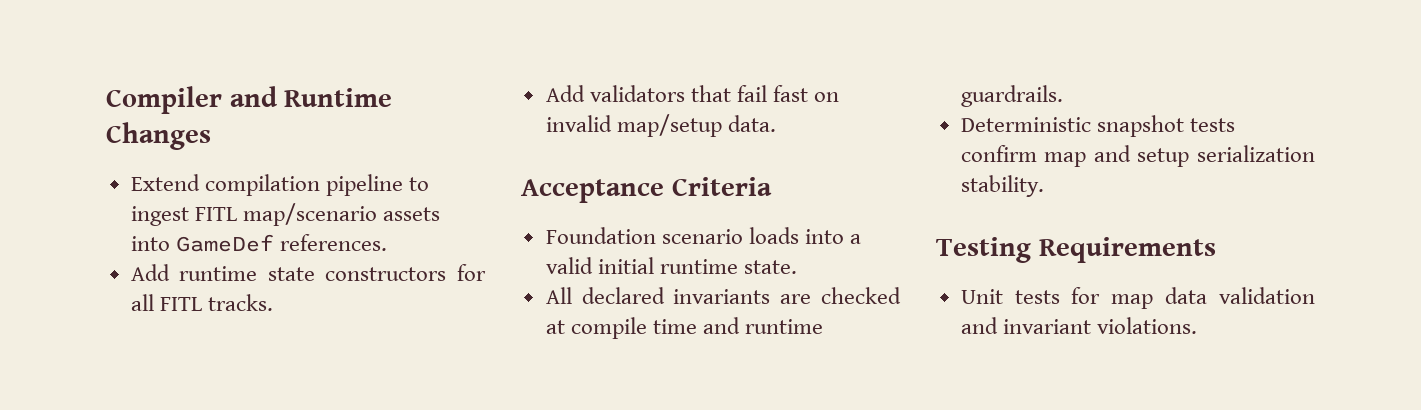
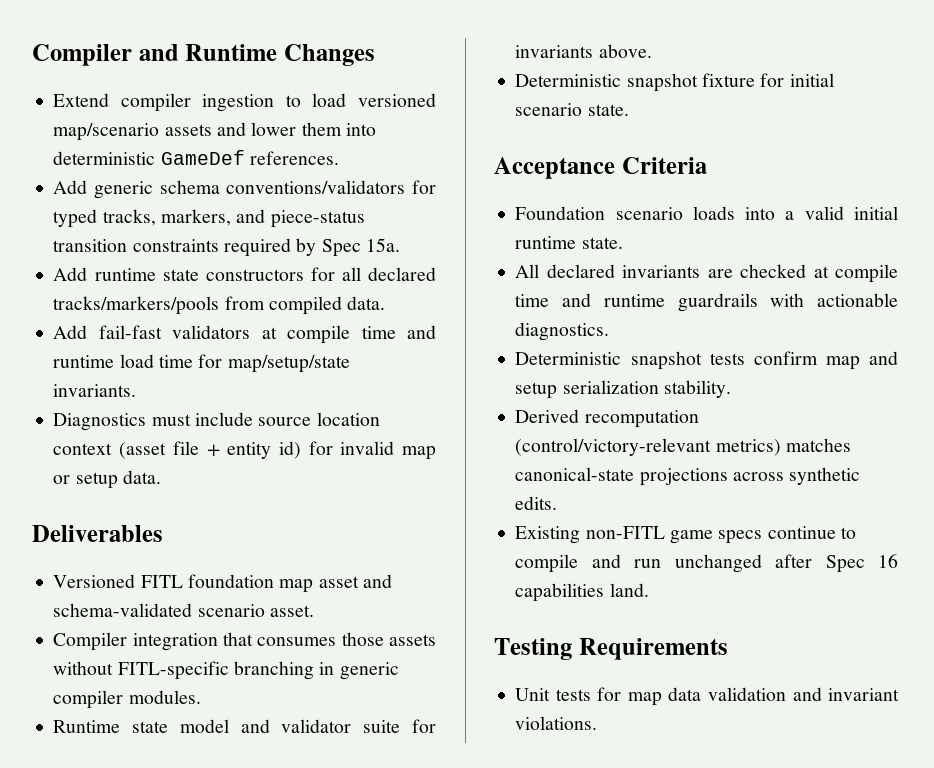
- Extend compilation pipeline to ingest FITL map/scenario assets into GameDef references.
+ Extend compiler ingestion to load versioned map/scenario assets and lower them into deterministic GameDef references.
+ Add generic schema conventions/validators for typed tracks, markers, and piece-status transition constraints required by Spec 15a.
- Add runtime state constructors for all FITL tracks.
- Add validators that fail fast on invalid map/setup data.
+ Add runtime state constructors for all declared tracks/markers/pools from compiled data.
+ Add fail-fast validators at compile time and runtime load time for map/setup/state invariants.
+ Diagnostics must include source location context (asset file + entity id) for invalid map or setup data.
+ Deliverables
+ Versioned FITL foundation map asset and schema-validated scenario asset.
+ Compiler integration that consumes those assets without FITL-specific branching in generic compiler modules.
+ Runtime state model and validator suite for invariants above.
+ Deterministic snapshot fixture for initial scenario state.
- All declared invariants are checked at compile time and runtime guardrails.
+ All declared invariants are checked at compile time and runtime guardrails with actionable diagnostics.
+ Derived recomputation (control/victory-relevant metrics) matches canonical-state projections across synthetic edits.
+ Existing non-FITL game specs continue to compile and run unchanged after Spec 16 capabilities land.

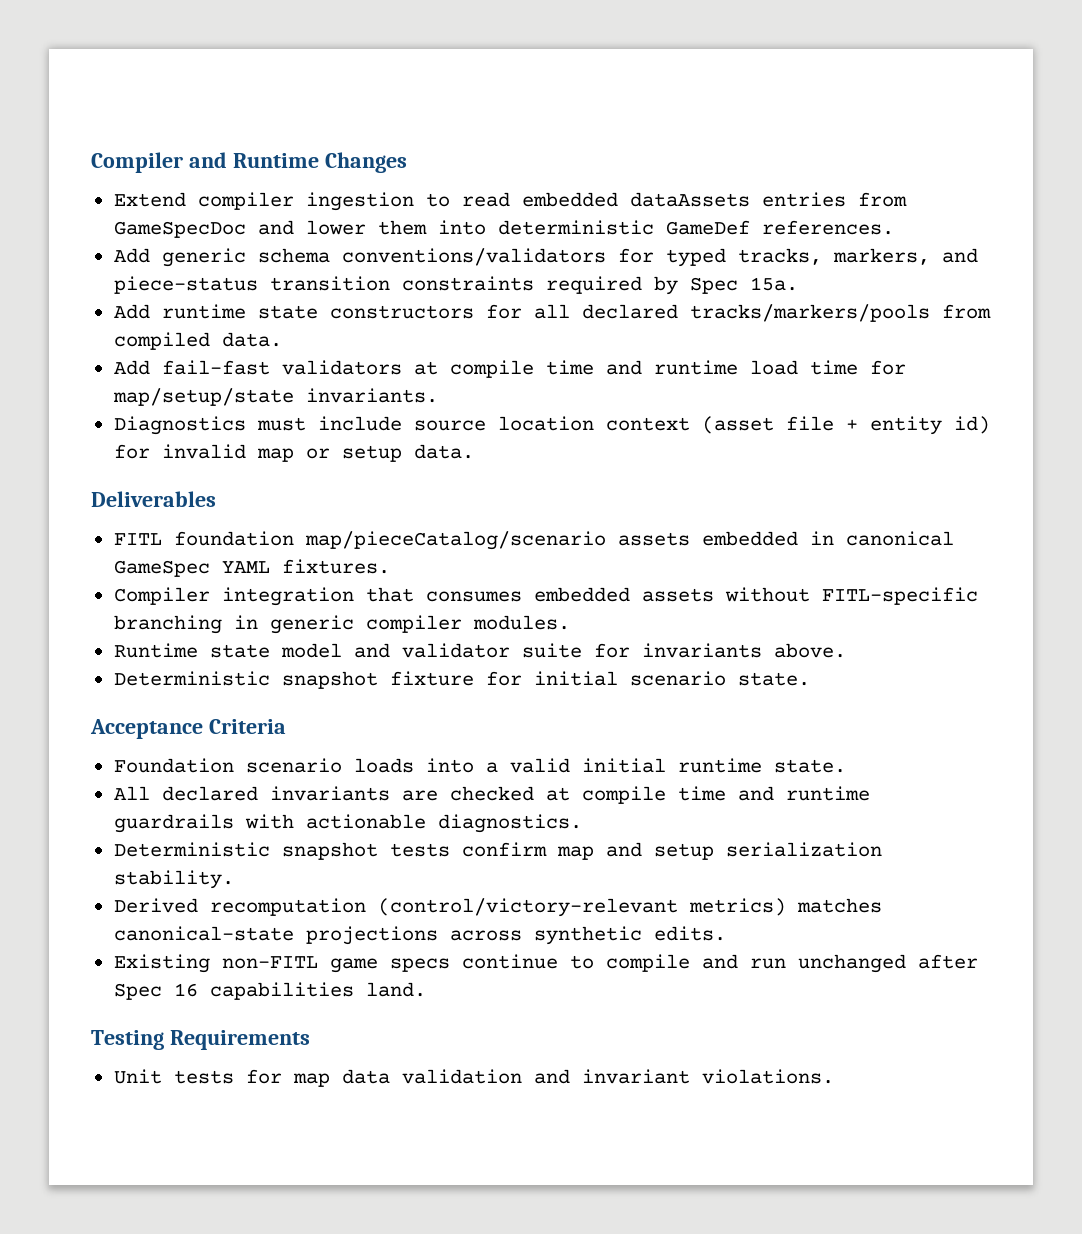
- Extend compiler ingestion to load versioned map/scenario assets and lower them into deterministic GameDef references.
+ Extend compiler ingestion to read embedded dataAssets entries from GameSpecDoc and lower them into deterministic GameDef references.
- Versioned FITL foundation map asset and schema-validated scenario asset.
+ FITL foundation map/pieceCatalog/scenario assets embedded in canonical GameSpec YAML fixtures.
- Compiler integration that consumes those assets without FITL-specific branching in generic compiler modules.
+ Compiler integration that consumes embedded assets without FITL-specific branching in generic compiler modules.

